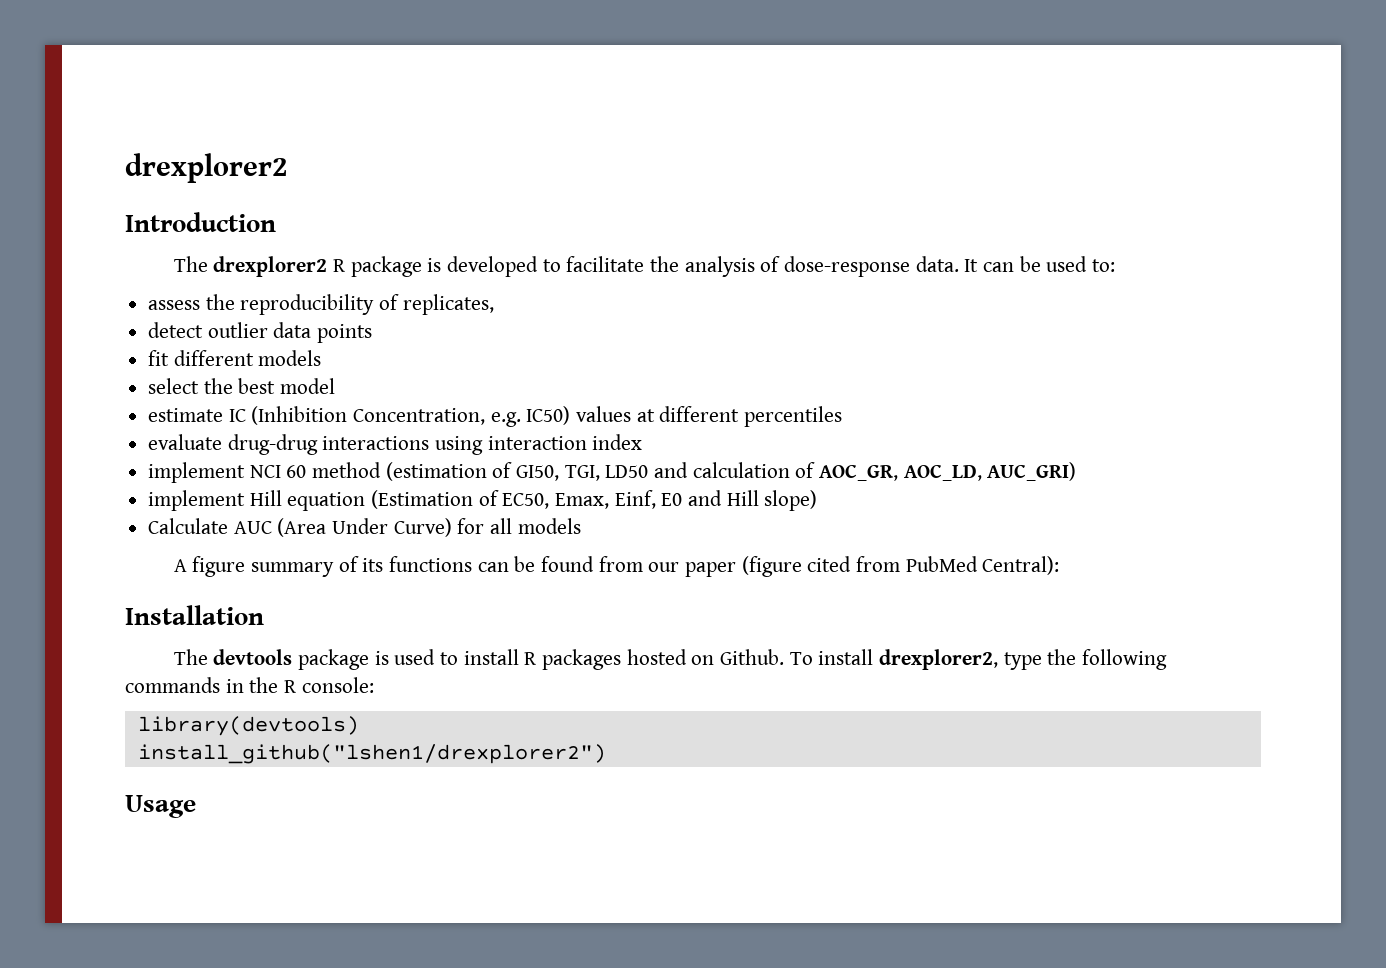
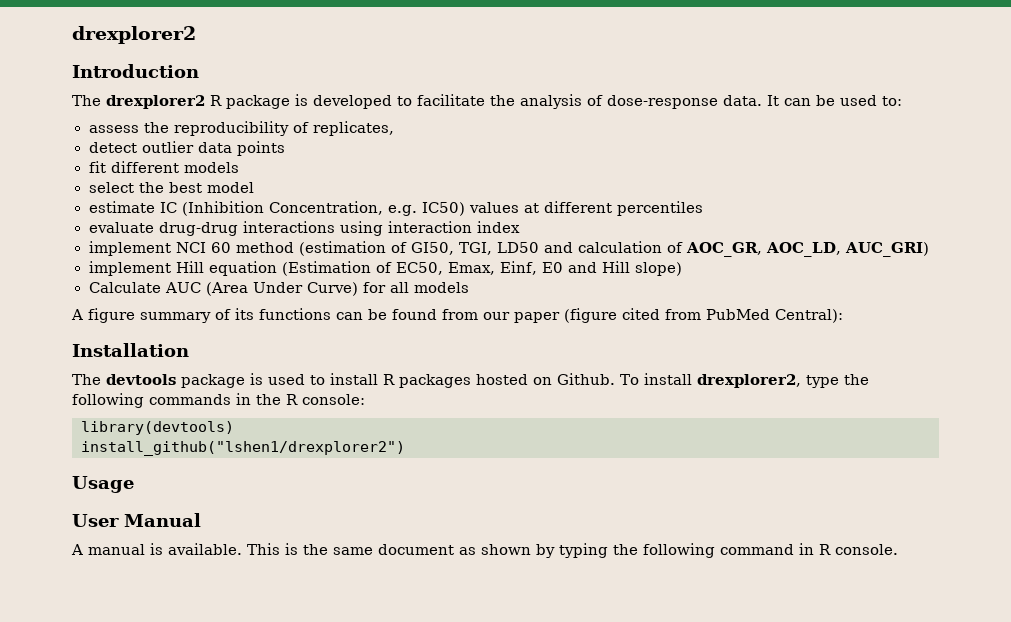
+ User Manual
+ A manual is available. This is the same document as shown by typing the following command in R console.

